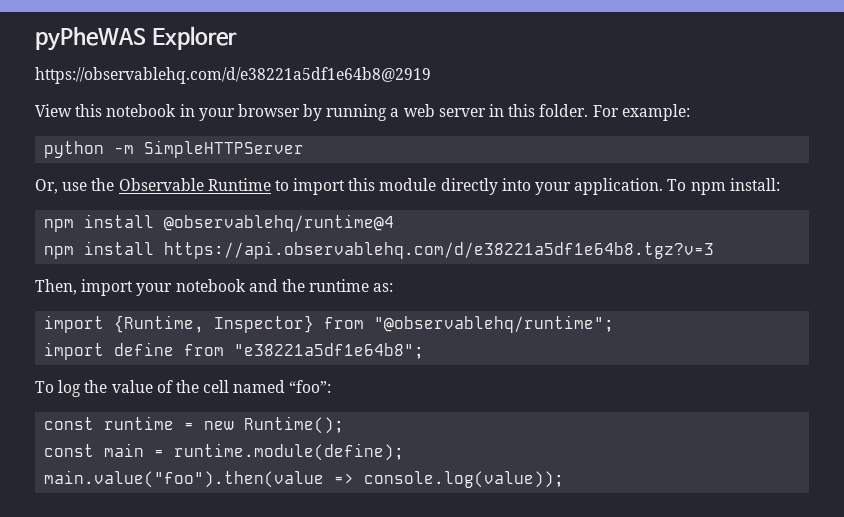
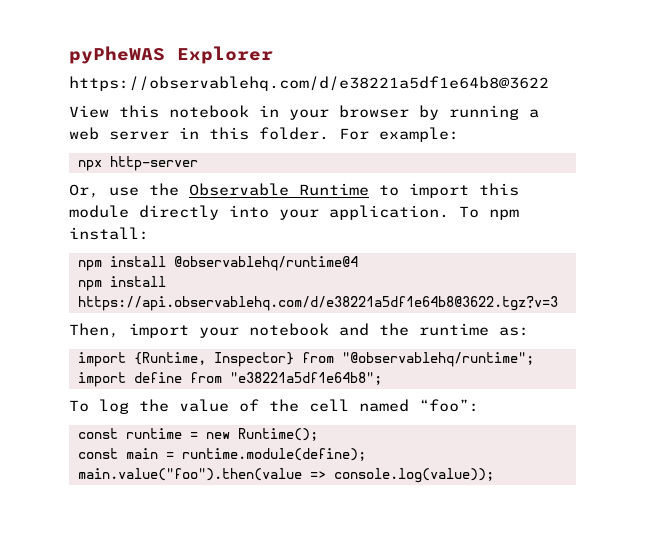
- https://observablehq.com/d/e38221a5df1e64b8@2919
+ https://observablehq.com/d/e38221a5df1e64b8@3622
- python -m SimpleHTTPServer
+ npx http-server
- npm install https://api.observablehq.com/d/e38221a5df1e64b8.tgz?v=3
+ npm install https://api.observablehq.com/d/e38221a5df1e64b8@3622.tgz?v=3

